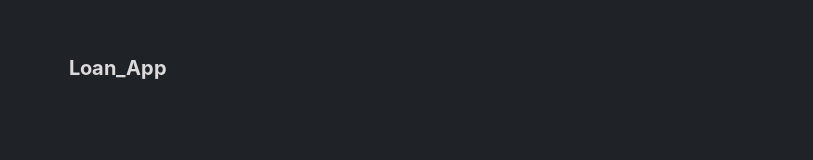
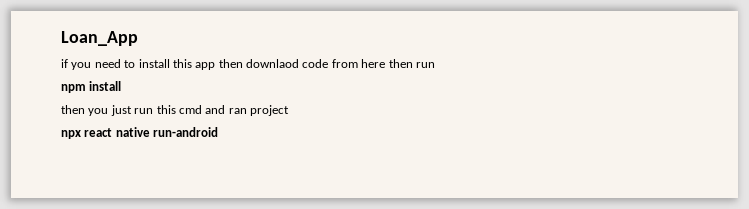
+ if you need to install this app then downlaod code from here then run
+ npm install
+ then you just run this cmd and ran project
+ npx react native run-android

